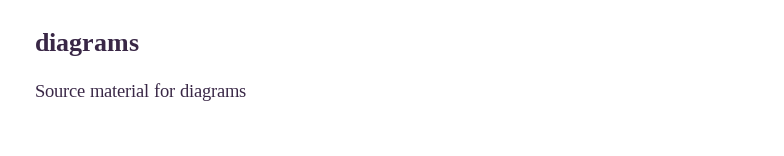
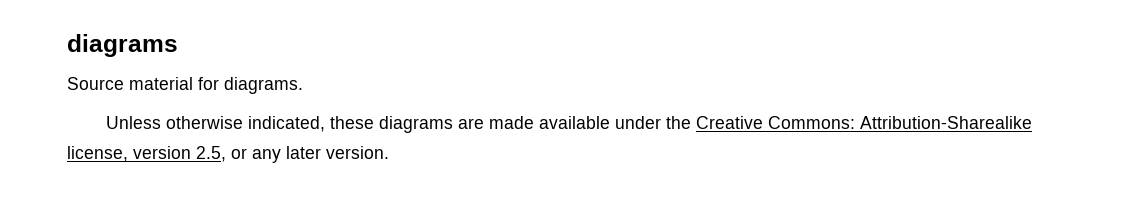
- Source material for diagrams
+ Source material for diagrams.
+ Unless otherwise indicated, these diagrams are made available under the Creative Commons: Attribution-Sharealike license, version 2.5, or any later version.

